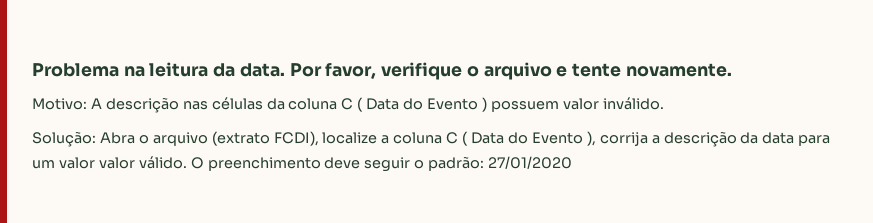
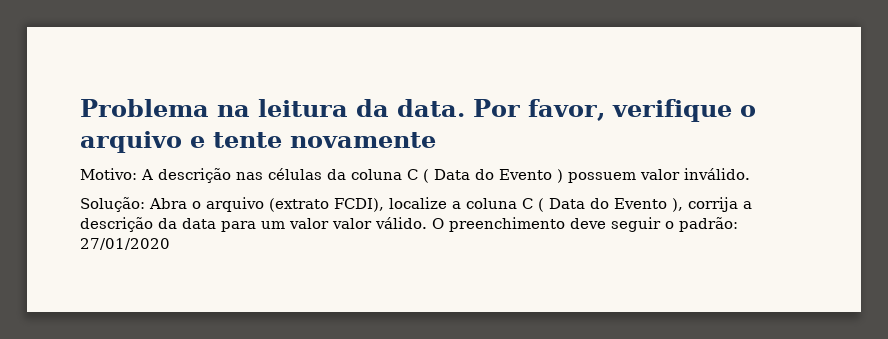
- Por favor, verifique o arquivo e tente novamente.
+ Por favor, verifique o arquivo e tente novamente

